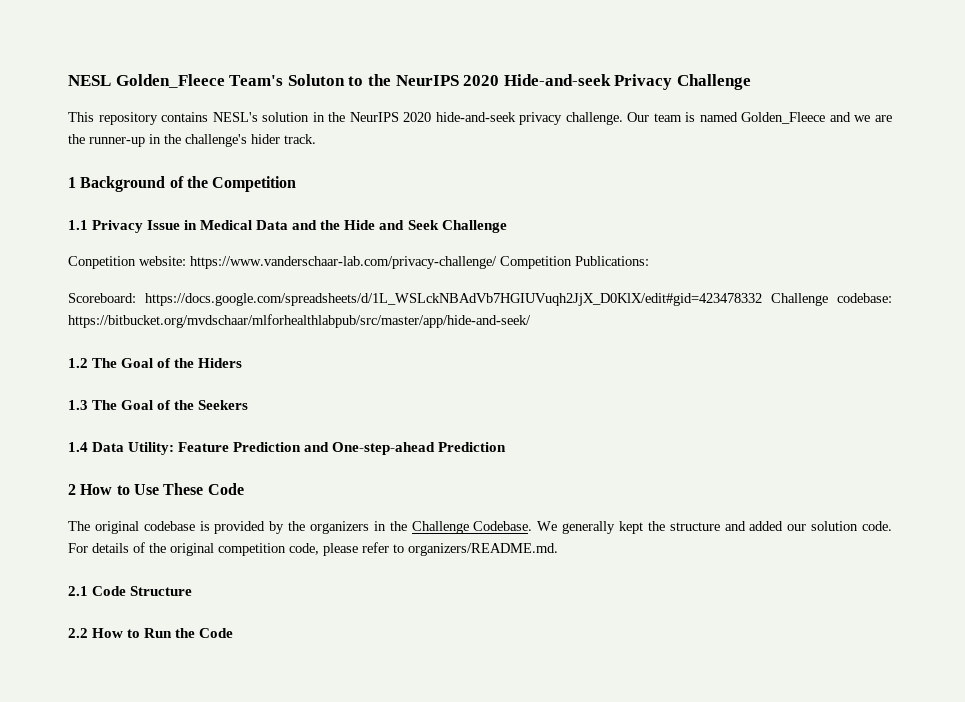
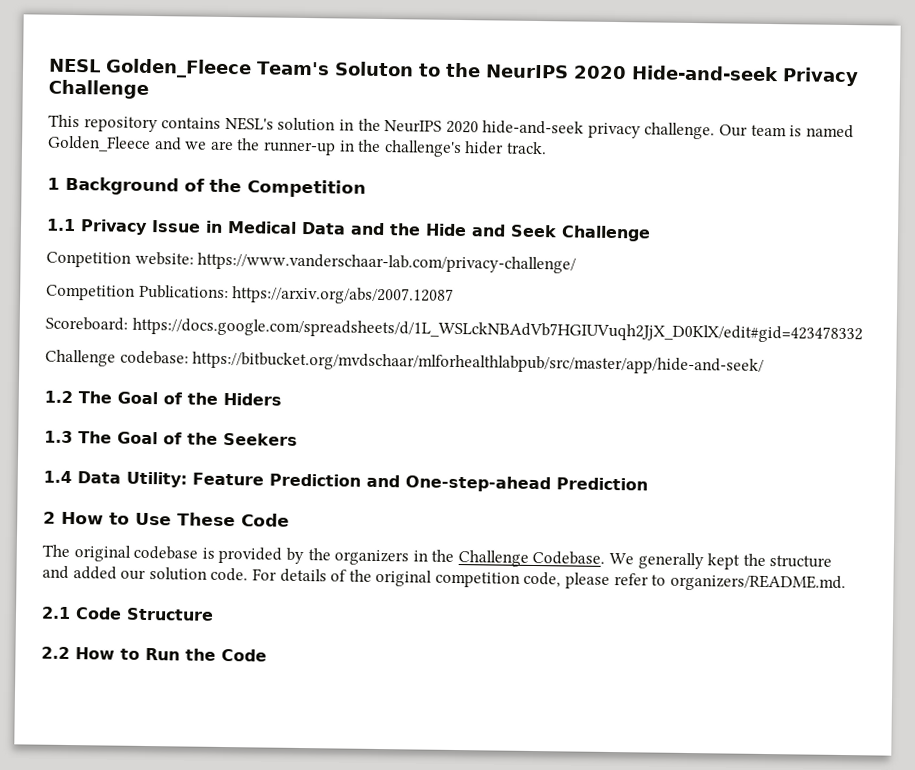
- Conpetition website: https://www.vanderschaar-lab.com/privacy-challenge/ Competition Publications:
+ Conpetition website: https://www.vanderschaar-lab.com/privacy-challenge/
+ Competition Publications: https://arxiv.org/abs/2007.12087
- Scoreboard: https://docs.google.com/spreadsheets/d/1L_WSLckNBAdVb7HGIUVuqh2JjX_D0KlX/edit#gid=423478332 Challenge codebase: https://bitbucket.org/mvdschaar/mlforhealthlabpub/src/master/app/hide-and-seek/
+ Scoreboard: https://docs.google.com/spreadsheets/d/1L_WSLckNBAdVb7HGIUVuqh2JjX_D0KlX/edit#gid=423478332
+ Challenge codebase: https://bitbucket.org/mvdschaar/mlforhealthlabpub/src/master/app/hide-and-seek/

